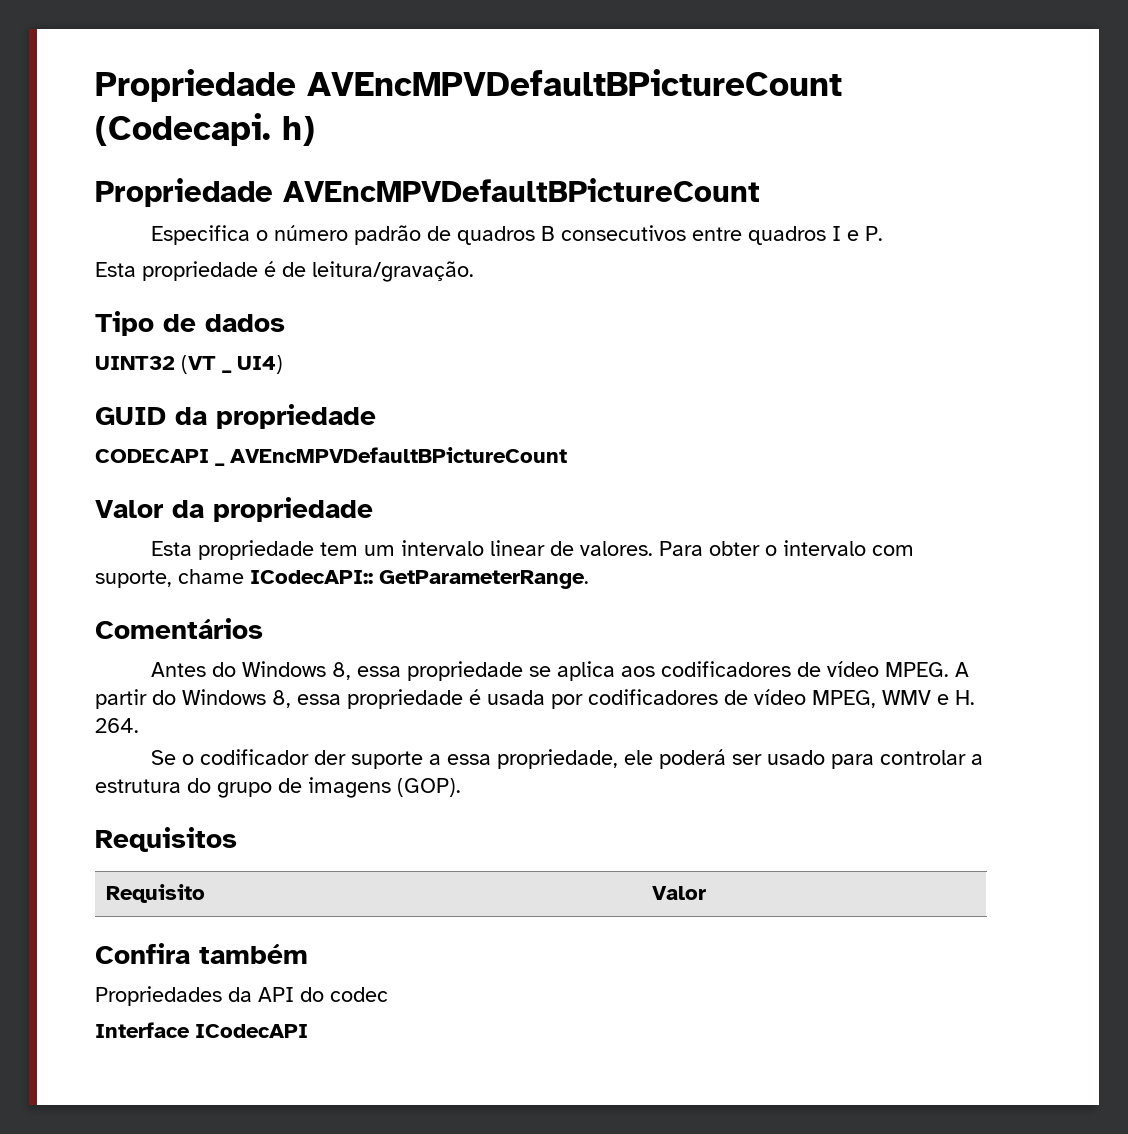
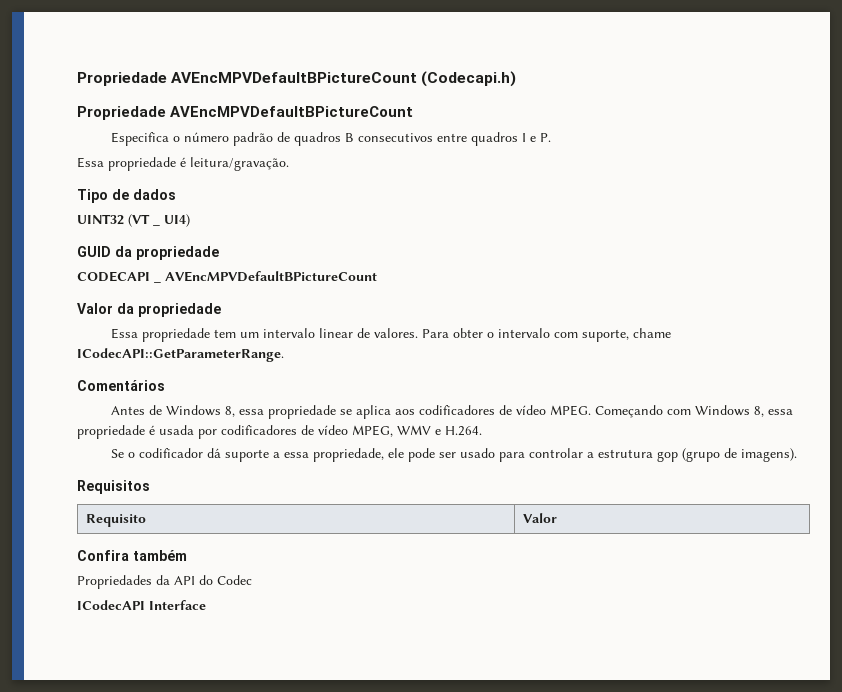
- Propriedade AVEncMPVDefaultBPictureCount (Codecapi. h)
+ Propriedade AVEncMPVDefaultBPictureCount (Codecapi.h)
- Esta propriedade é de leitura/gravação.
+ Essa propriedade é leitura/gravação.
- Esta propriedade tem um intervalo linear de valores.
+ Essa propriedade tem um intervalo linear de valores.
- Para obter o intervalo com suporte, chame ICodecAPI:: GetParameterRange.
+ Para obter o intervalo com suporte, chame ICodecAPI::GetParameterRange.
- Antes do Windows 8, essa propriedade se aplica aos codificadores de vídeo MPEG.
+ Antes de Windows 8, essa propriedade se aplica aos codificadores de vídeo MPEG.
- A partir do Windows 8, essa propriedade é usada por codificadores de vídeo MPEG, WMV e H. 264.
+ Começando com Windows 8, essa propriedade é usada por codificadores de vídeo MPEG, WMV e H.264.
- Se o codificador der suporte a essa propriedade, ele poderá ser usado para controlar a estrutura do grupo de imagens (GOP).
+ Se o codificador dá suporte a essa propriedade, ele pode ser usado para controlar a estrutura gop (grupo de imagens).
- Propriedades da API do codec
- Interface ICodecAPI
+ Propriedades da API do Codec
+ ICodecAPI Interface

